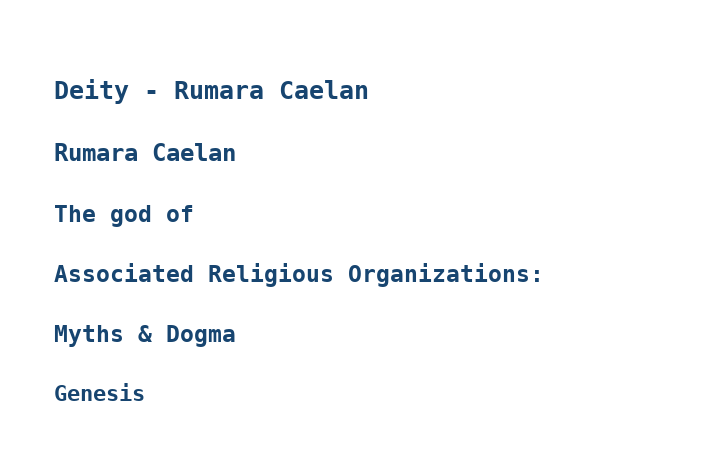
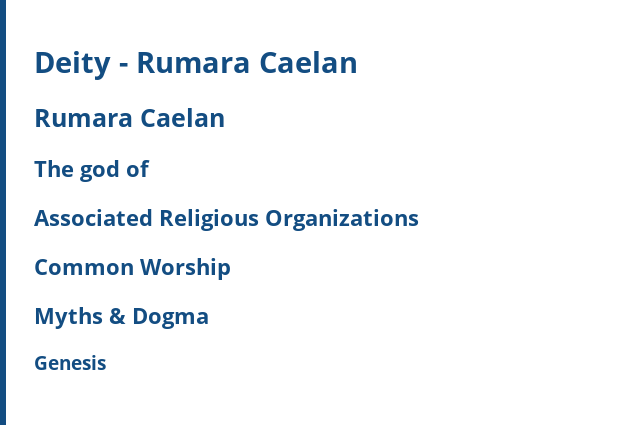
- Associated Religious Organizations:
+ Associated Religious Organizations
+ Common Worship

